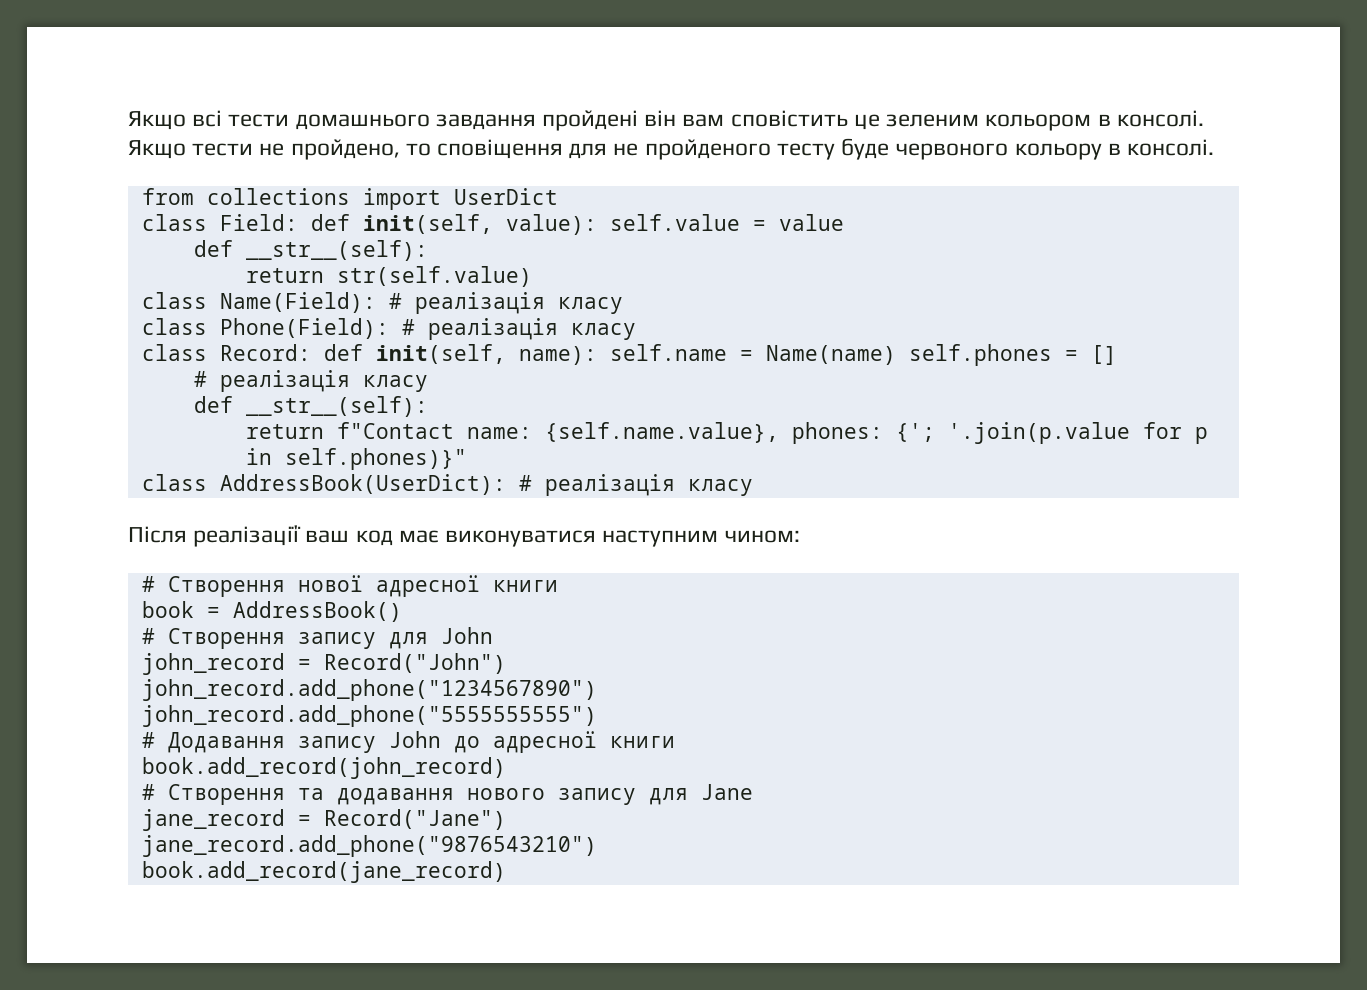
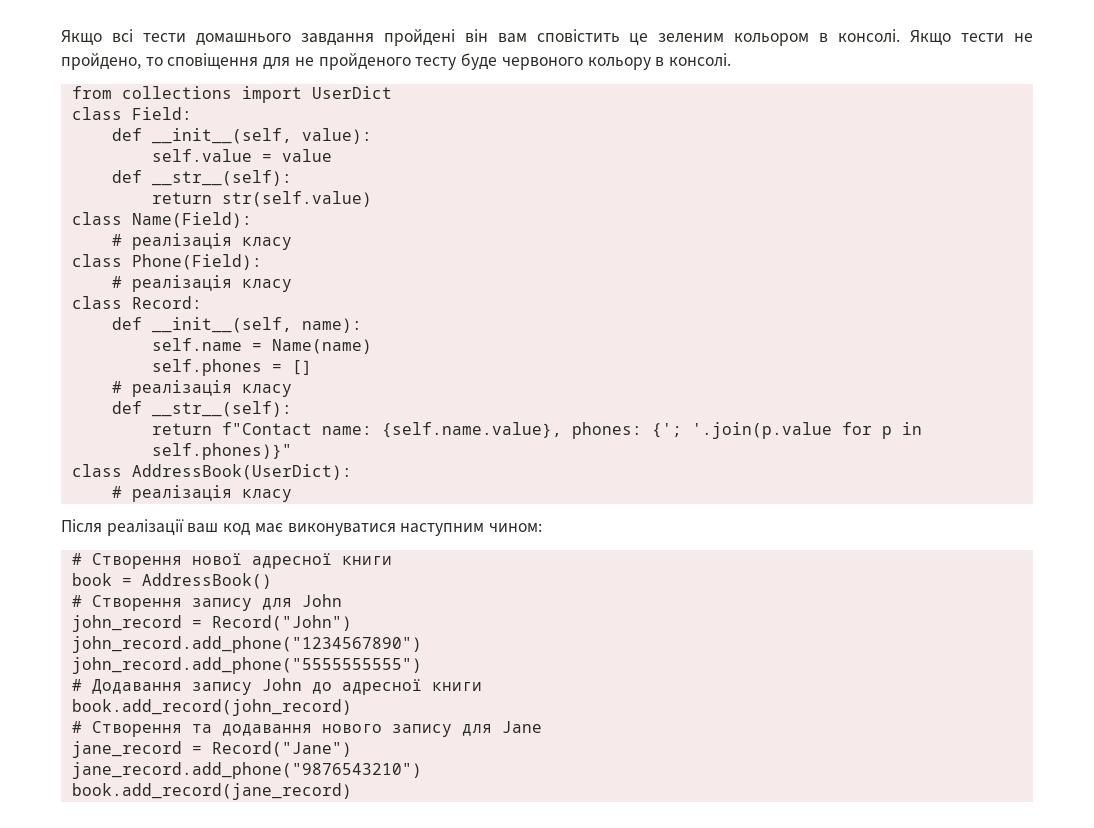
- class Field: def init(self, value): self.value = value
+ class Field:
+ def __init__(self, value):
+ self.value = value
- class Name(Field): # реалізація класу
+ class Name(Field):
+ # реалізація класу
- class Phone(Field): # реалізація класу
+ class Phone(Field):
+ # реалізація класу
- class Record: def init(self, name): self.name = Name(name) self.phones = []
+ class Record:
+ def __init__(self, name):
+ self.name = Name(name)
+ self.phones = []
- class AddressBook(UserDict): # реалізація класу
+ class AddressBook(UserDict):
+ # реалізація класу

